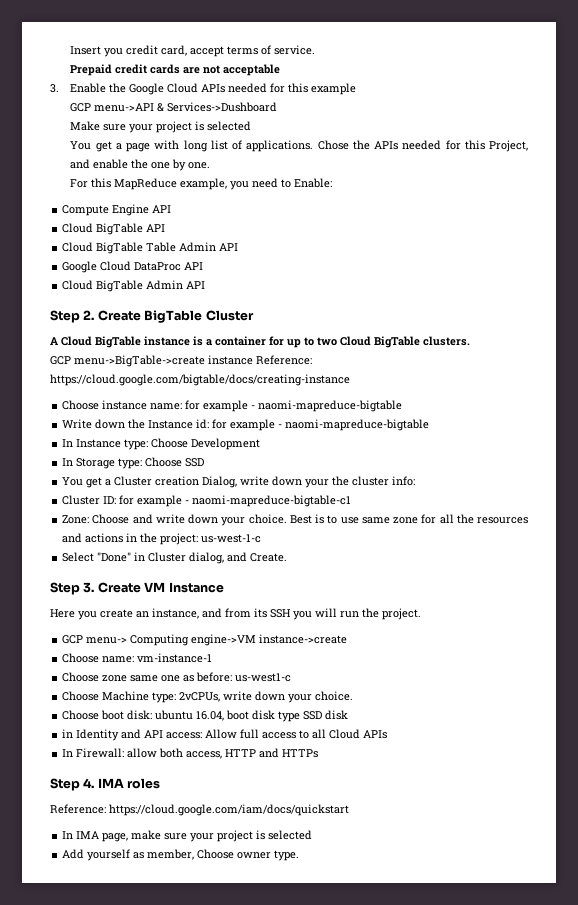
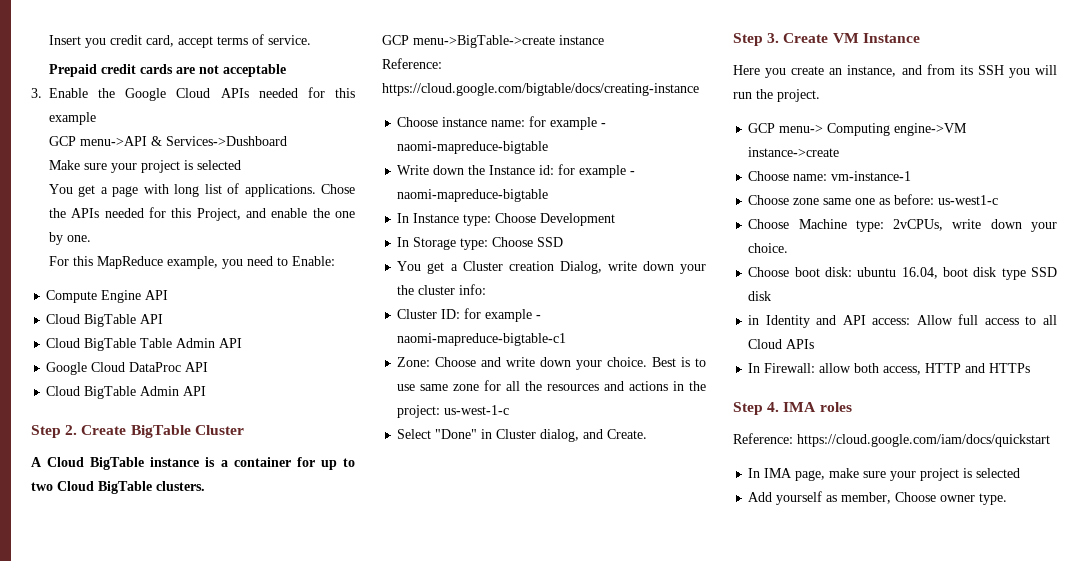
- GCP menu->BigTable->create instance Reference: https://cloud.google.com/bigtable/docs/creating-instance
+ GCP menu->BigTable->create instance
+ Reference: https://cloud.google.com/bigtable/docs/creating-instance

